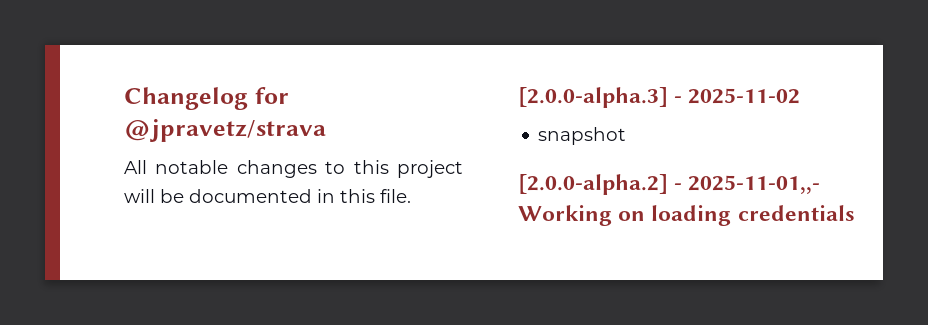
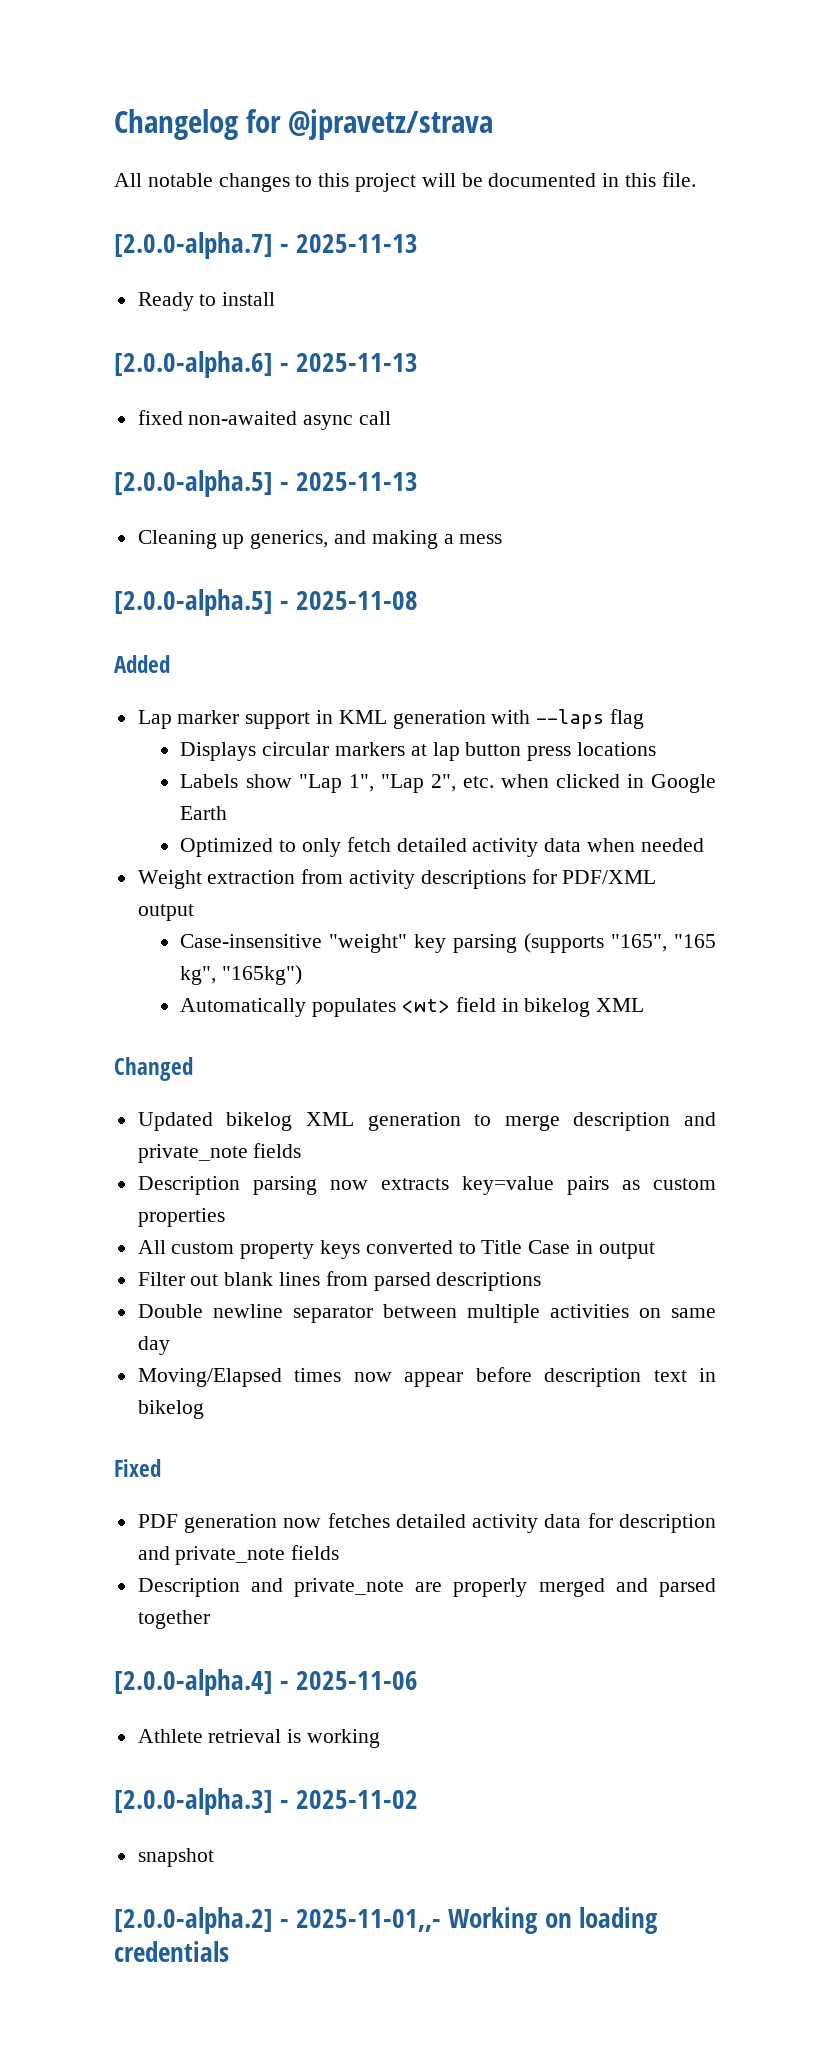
+ [2.0.0-alpha.7] - 2025-11-13
+ Ready to install
+ [2.0.0-alpha.6] - 2025-11-13
+ fixed non-awaited async call
+ [2.0.0-alpha.5] - 2025-11-13
+ Cleaning up generics, and making a mess
+ [2.0.0-alpha.5] - 2025-11-08
+ Added
+ Lap marker support in KML generation with --laps flag
+ Displays circular markers at lap button press locations
+ Labels show "Lap 1", "Lap 2", etc. when clicked in Google Earth
+ Optimized to only fetch detailed activity data when needed
+ Weight extraction from activity descriptions for PDF/XML output
+ Case-insensitive "weight" key parsing (supports "165", "165 kg", "165kg")
+ Automatically populates <wt> field in bikelog XML
+ Changed
+ Updated bikelog XML generation to merge description and private_note fields
+ Description parsing now extracts key=value pairs as custom properties
+ All custom property keys converted to Title Case in output
+ Filter out blank lines from parsed descriptions
+ Double newline separator between multiple activities on same day
+ Moving/Elapsed times now appear before description text in bikelog
+ Fixed
+ PDF generation now fetches detailed activity data for description and private_note fields
+ Description and private_note are properly merged and parsed together
+ [2.0.0-alpha.4] - 2025-11-06
+ Athlete retrieval is working

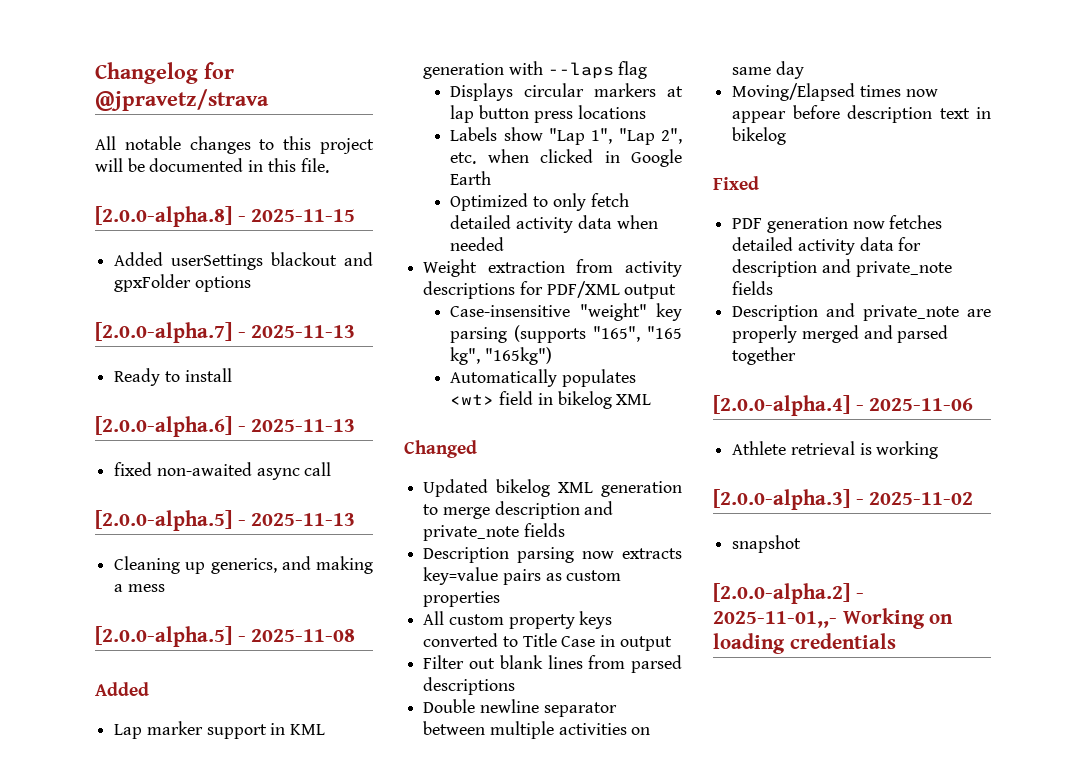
+ [2.0.0-alpha.8] - 2025-11-15
+ Added userSettings blackout and gpxFolder options

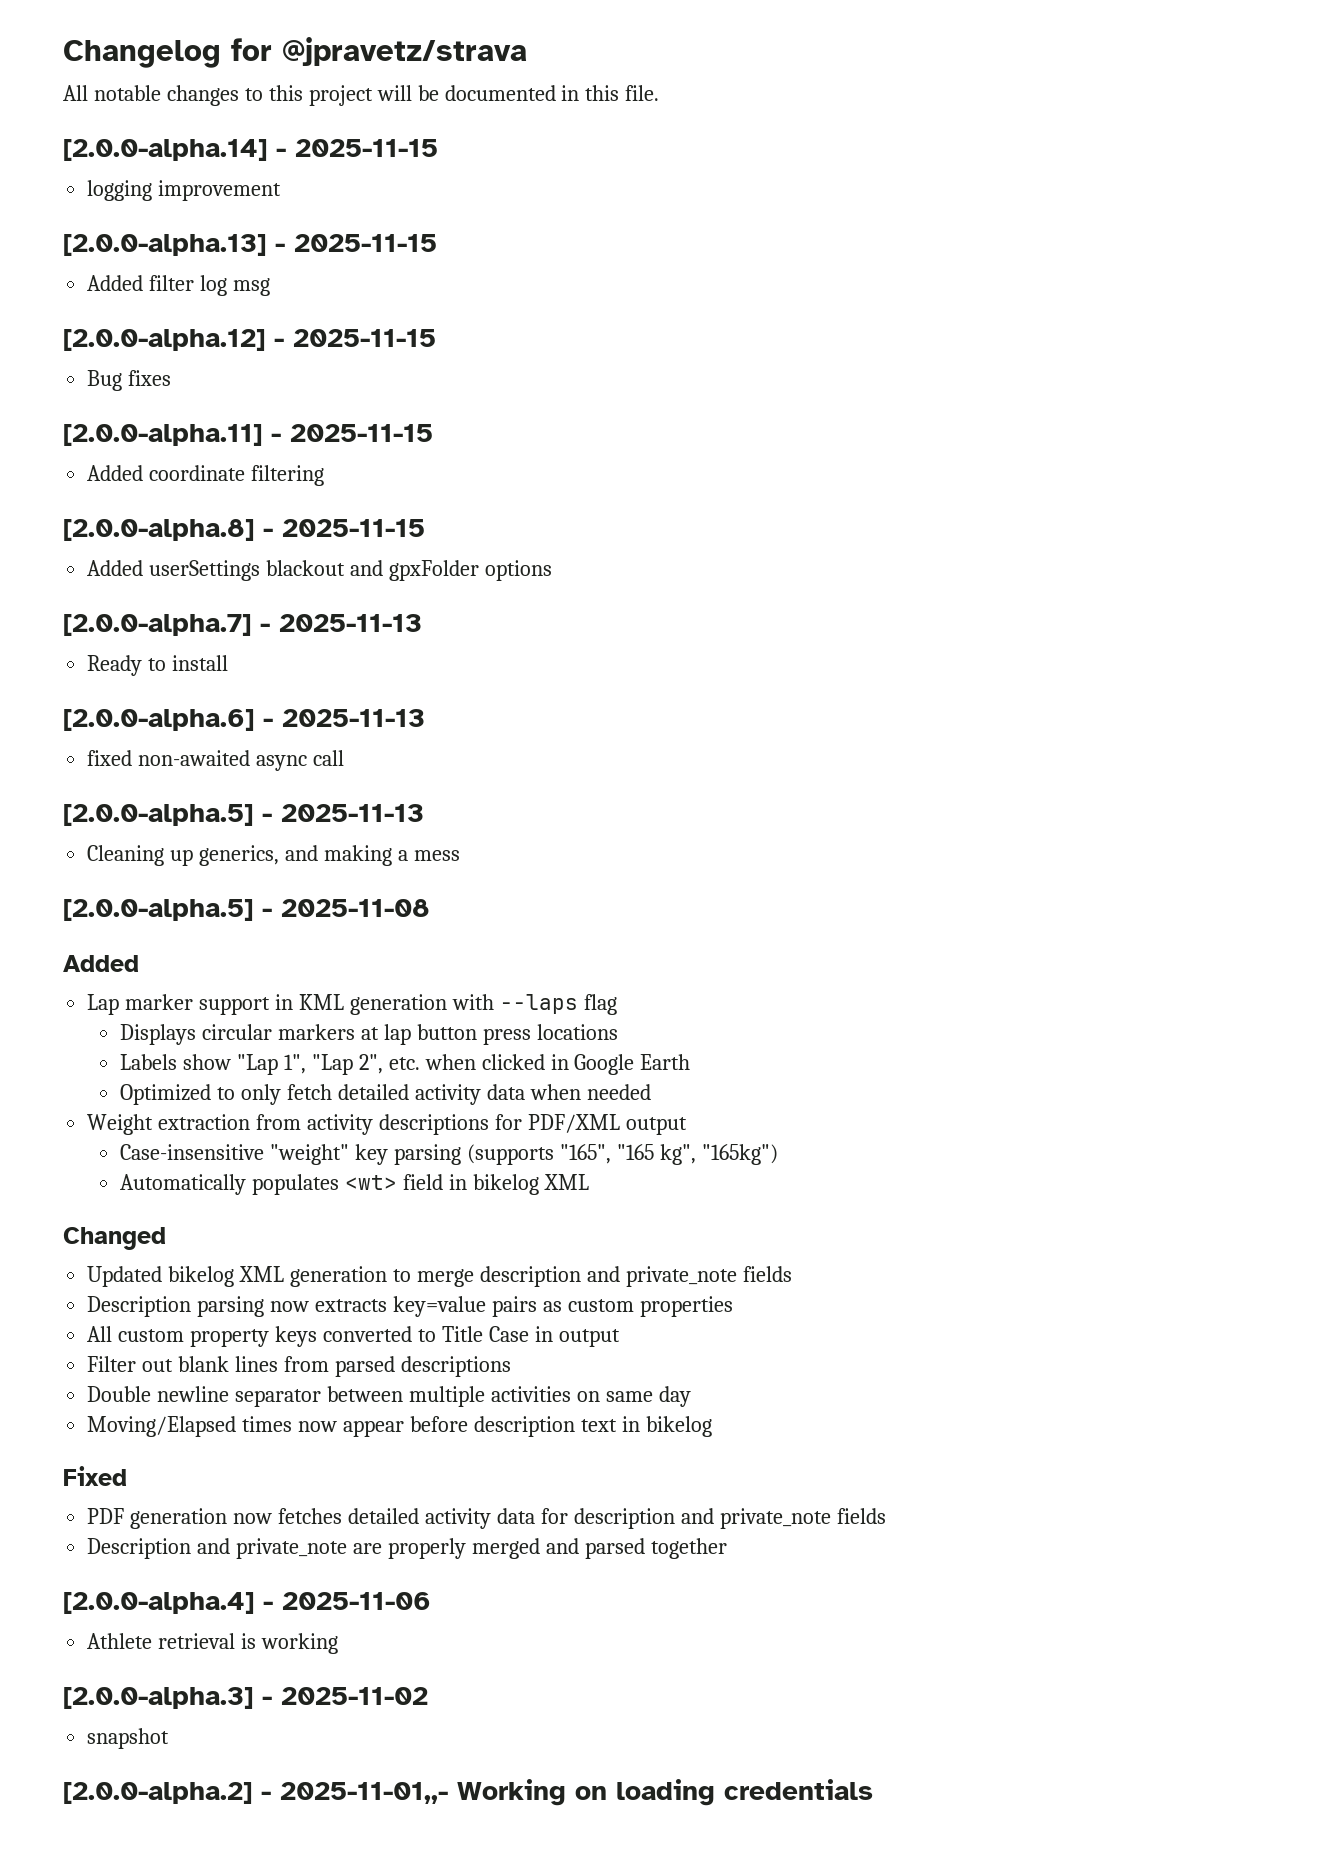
+ [2.0.0-alpha.14] - 2025-11-15
+ logging improvement
+ [2.0.0-alpha.13] - 2025-11-15
+ Added filter log msg
+ [2.0.0-alpha.12] - 2025-11-15
+ Bug fixes
+ [2.0.0-alpha.11] - 2025-11-15
+ Added coordinate filtering

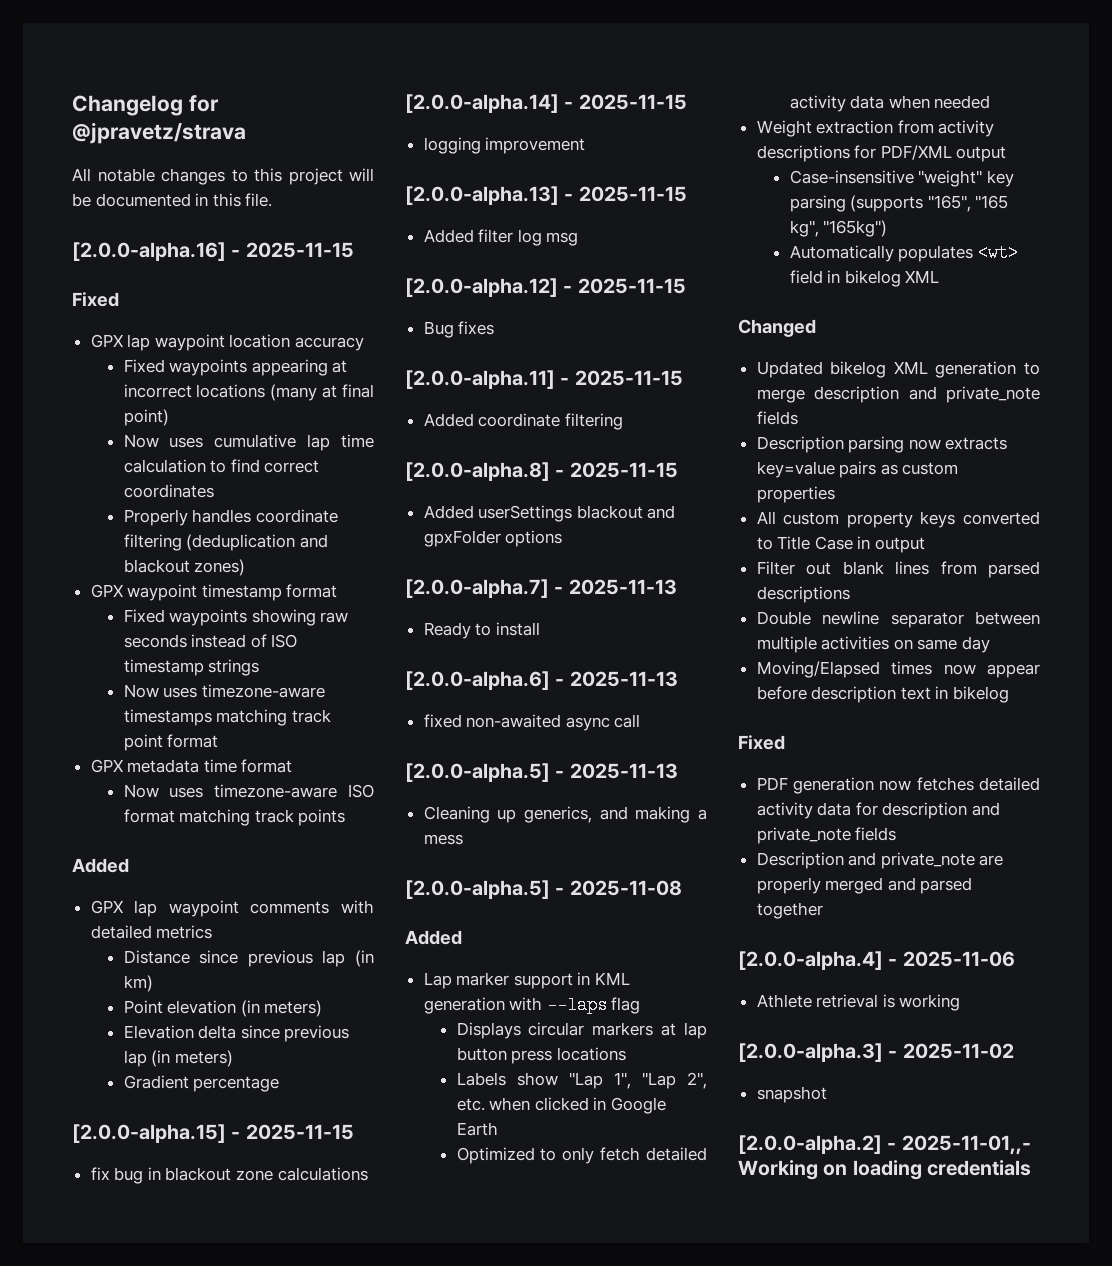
+ [2.0.0-alpha.16] - 2025-11-15
+ Fixed
+ GPX lap waypoint location accuracy
+ Fixed waypoints appearing at incorrect locations (many at final point)
+ Now uses cumulative lap time calculation to find correct coordinates
+ Properly handles coordinate filtering (deduplication and blackout zones)
+ GPX waypoint timestamp format
+ Fixed waypoints showing raw seconds instead of ISO timestamp strings
+ Now uses timezone-aware timestamps matching track point format
+ GPX metadata time format
+ Now uses timezone-aware ISO format matching track points
+ Added
+ GPX lap waypoint comments with detailed metrics
+ Distance since previous lap (in km)
+ Point elevation (in meters)
+ Elevation delta since previous lap (in meters)
+ Gradient percentage
+ [2.0.0-alpha.15] - 2025-11-15
+ fix bug in blackout zone calculations

